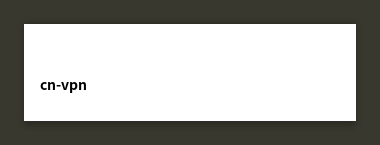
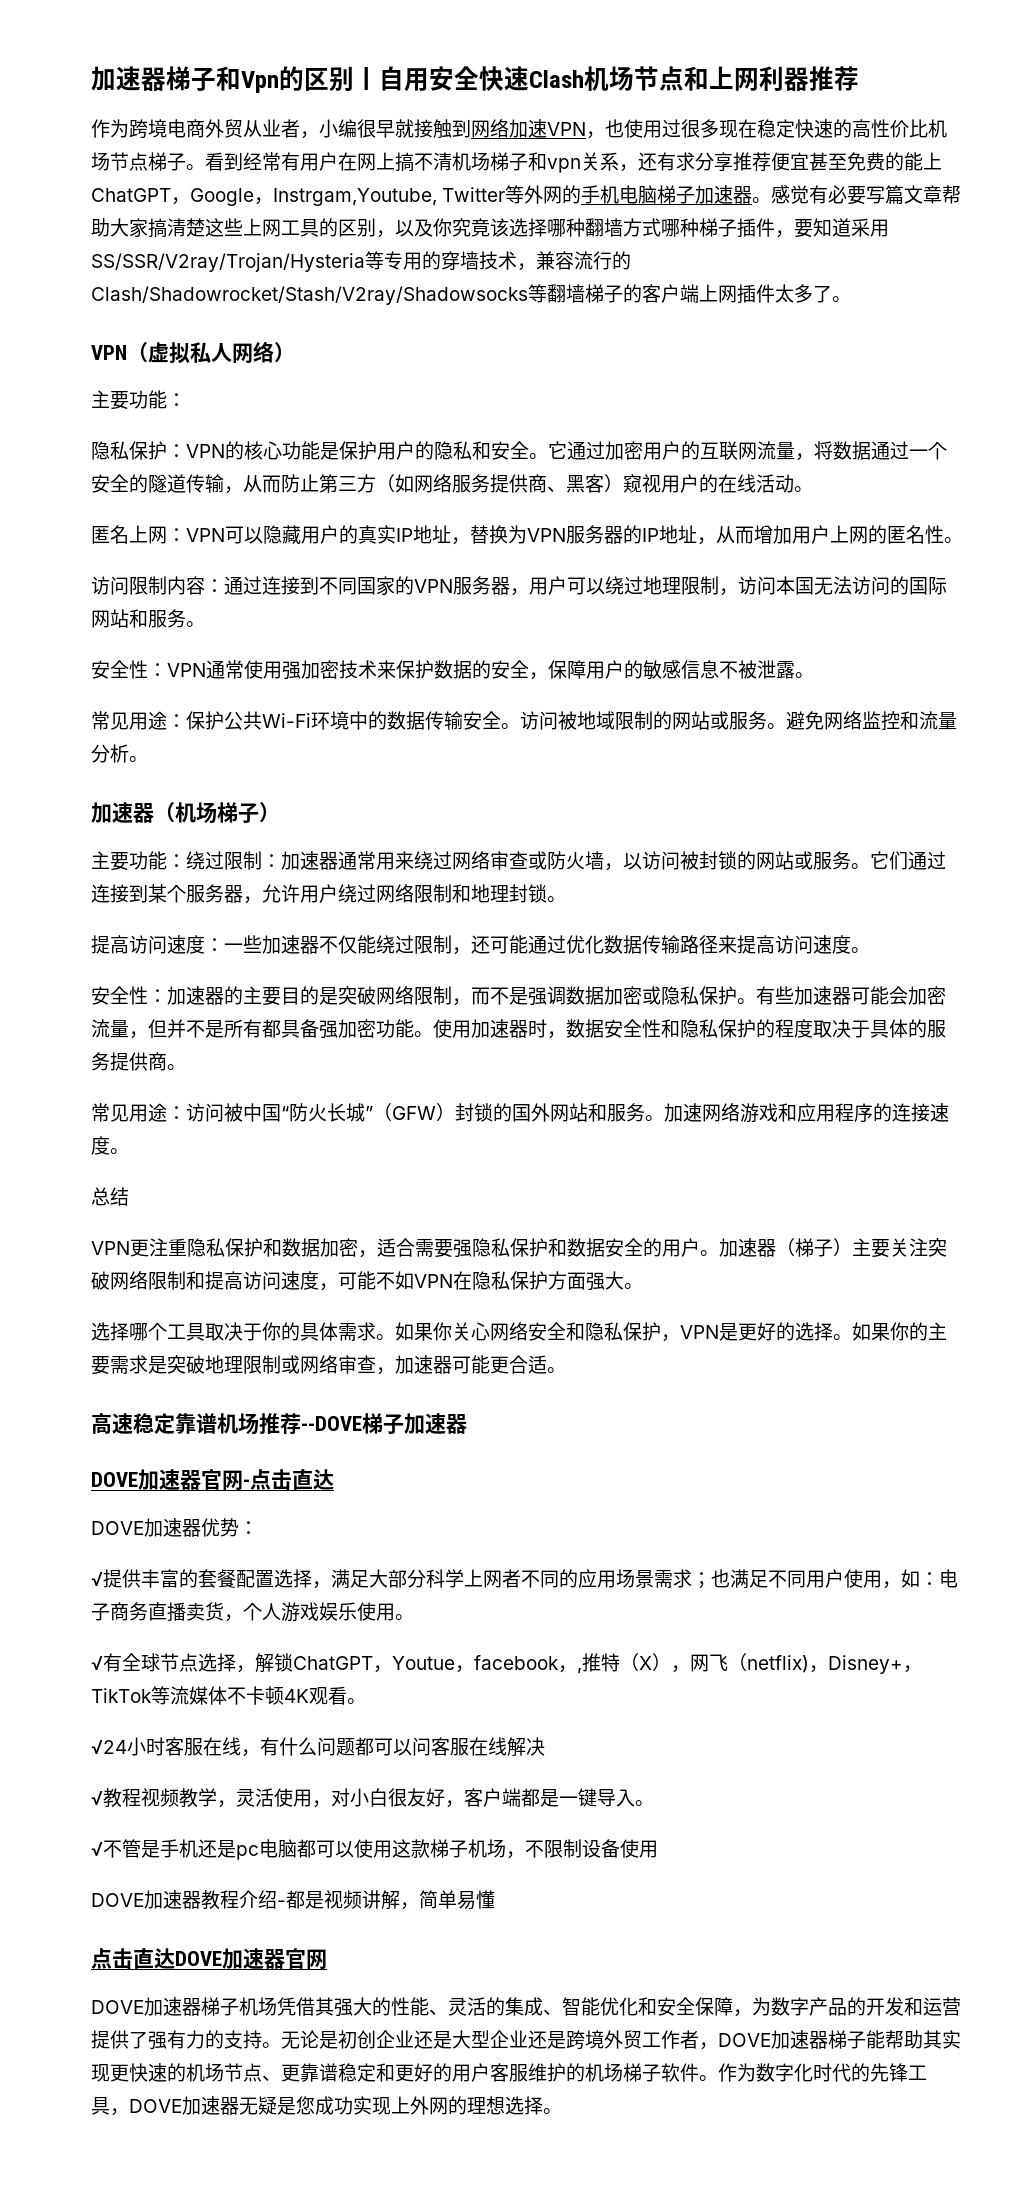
- cn-vpn
+ 加速器梯子和Vpn的区别丨自用安全快速Clash机场节点和上网利器推荐
+ 作为跨境电商外贸从业者，小编很早就接触到网络加速VPN，也使用过很多现在稳定快速的高性价比机场节点梯子。看到经常有用户在网上搞不清机场梯子和vpn关系，还有求分享推荐便宜甚至免费的能上ChatGPT，Google，Instrgam,Youtube, Twitter等外网的手机电脑梯子加速器。感觉有必要写篇文章帮助大家搞清楚这些上网工具的区别，以及你究竟该选择哪种翻墙方式哪种梯子插件，要知道采用SS/SSR/V2ray/Trojan/Hysteria等专用的穿墙技术，兼容流行的Clash/Shadowrocket/Stash/V2ray/Shadowsocks等翻墙梯子的客户端上网插件太多了。
+ VPN（虚拟私人网络）
+ 主要功能：
+ 隐私保护：VPN的核心功能是保护用户的隐私和安全。它通过加密用户的互联网流量，将数据通过一个安全的隧道传输，从而防止第三方（如网络服务提供商、黑客）窥视用户的在线活动。
+ 匿名上网：VPN可以隐藏用户的真实IP地址，替换为VPN服务器的IP地址，从而增加用户上网的匿名性。
+ 访问限制内容：通过连接到不同国家的VPN服务器，用户可以绕过地理限制，访问本国无法访问的国际网站和服务。
+ 安全性：VPN通常使用强加密技术来保护数据的安全，保障用户的敏感信息不被泄露。
+ 常见用途：保护公共Wi-Fi环境中的数据传输安全。访问被地域限制的网站或服务。避免网络监控和流量分析。
+ 加速器（机场梯子）
+ 主要功能：绕过限制：加速器通常用来绕过网络审查或防火墙，以访问被封锁的网站或服务。它们通过连接到某个服务器，允许用户绕过网络限制和地理封锁。
+ 提高访问速度：一些加速器不仅能绕过限制，还可能通过优化数据传输路径来提高访问速度。
+ 安全性：加速器的主要目的是突破网络限制，而不是强调数据加密或隐私保护。有些加速器可能会加密流量，但并不是所有都具备强加密功能。使用加速器时，数据安全性和隐私保护的程度取决于具体的服务提供商。
+ 常见用途：访问被中国“防火长城”（GFW）封锁的国外网站和服务。加速网络游戏和应用程序的连接速度。
+ 总结
+ VPN更注重隐私保护和数据加密，适合需要强隐私保护和数据安全的用户。加速器（梯子）主要关注突破网络限制和提高访问速度，可能不如VPN在隐私保护方面强大。
+ 选择哪个工具取决于你的具体需求。如果你关心网络安全和隐私保护，VPN是更好的选择。如果你的主要需求是突破地理限制或网络审查，加速器可能更合适。
+ 高速稳定靠谱机场推荐--DOVE梯子加速器
+ DOVE加速器官网-点击直达
+ DOVE加速器优势：
+ √提供丰富的套餐配置选择，满足大部分科学上网者不同的应用场景需求；也满足不同用户使用，如：电子商务直播卖货，个人游戏娱乐使用。
+ √有全球节点选择，解锁ChatGPT，Youtue，facebook，,推特（X），网飞（netflix)，Disney+，TikTok等流媒体不卡顿4K观看。
+ √24小时客服在线，有什么问题都可以问客服在线解决
+ √教程视频教学，灵活使用，对小白很友好，客户端都是一键导入。
+ √不管是手机还是pc电脑都可以使用这款梯子机场，不限制设备使用
+ DOVE加速器教程介绍-都是视频讲解，简单易懂
+ 点击直达DOVE加速器官网
+ DOVE加速器梯子机场凭借其强大的性能、灵活的集成、智能优化和安全保障，为数字产品的开发和运营提供了强有力的支持。无论是初创企业还是大型企业还是跨境外贸工作者，DOVE加速器梯子能帮助其实现更快速的机场节点、更靠谱稳定和更好的用户客服维护的机场梯子软件。作为数字化时代的先锋工具，DOVE加速器无疑是您成功实现上外网的理想选择。

